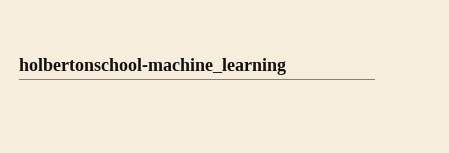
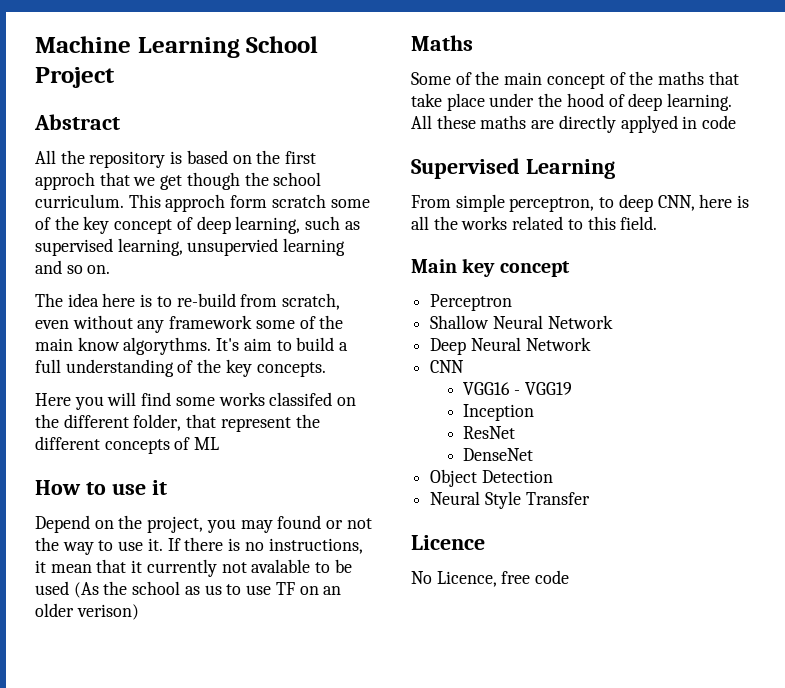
- holbertonschool-machine_learning
+ Machine Learning School Project
+ Abstract
+ All the repository is based on the first approch that we get though the school curriculum. This approch form scratch some of the key concept of deep learning, such as supervised learning, unsupervied learning and so on.
+ The idea here is to re-build from scratch, even without any framework some of the main know algorythms. It's aim to build a full understanding of the key concepts.
+ Here you will find some works classifed on the different folder, that represent the different concepts of ML
+ How to use it
+ Depend on the project, you may found or not the way to use it. If there is no instructions, it mean that it currently not avalable to be used (As the school as us to use TF on an older verison)
+ Maths
+ Some of the main concept of the maths that take place under the hood of deep learning. All these maths are directly applyed in code
+ Supervised Learning
+ From simple perceptron, to deep CNN, here is all the works related to this field.
+ Main key concept
+ Perceptron
+ Shallow Neural Network
+ Deep Neural Network
+ CNN
+ VGG16 - VGG19
+ Inception
+ ResNet
+ DenseNet
+ Object Detection
+ Neural Style Transfer
+ Licence
+ No Licence, free code

